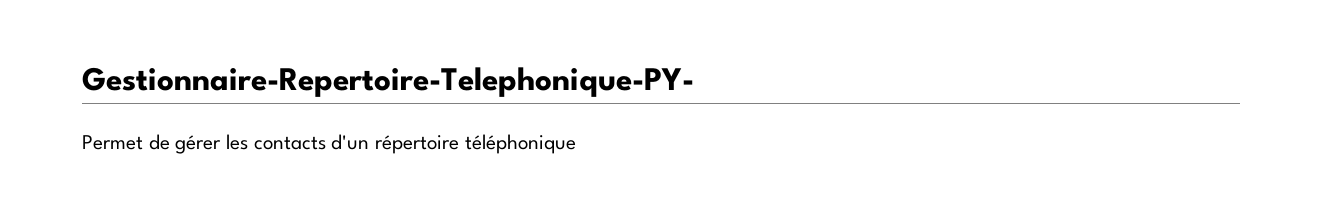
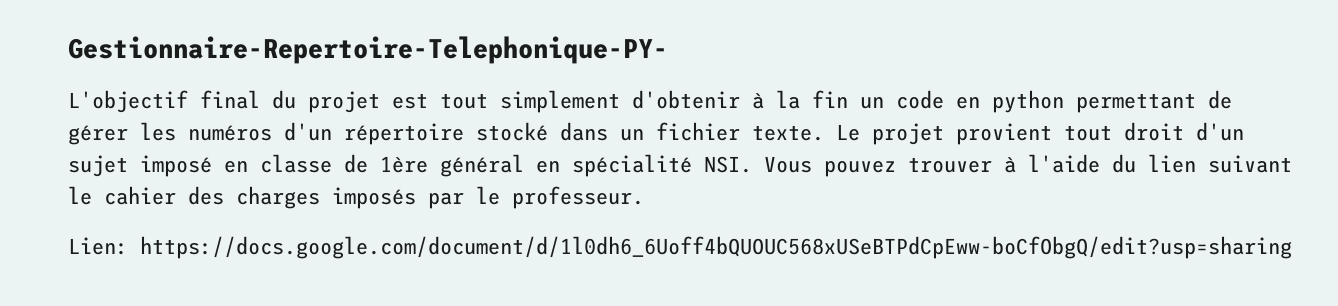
- Permet de gérer les contacts d'un répertoire téléphonique
+ L'objectif final du projet est tout simplement d'obtenir à la fin un code en python permettant de gérer les numéros d'un répertoire stocké dans un fichier texte. Le projet provient tout droit d'un sujet imposé en classe de 1ère général en spécialité NSI. Vous pouvez trouver à l'aide du lien suivant le cahier des charges imposés par le professeur.
+ Lien: https://docs.google.com/document/d/1l0dh6_6Uoff4bQUOUC568xUSeBTPdCpEww-boCfObgQ/edit?usp=sharing

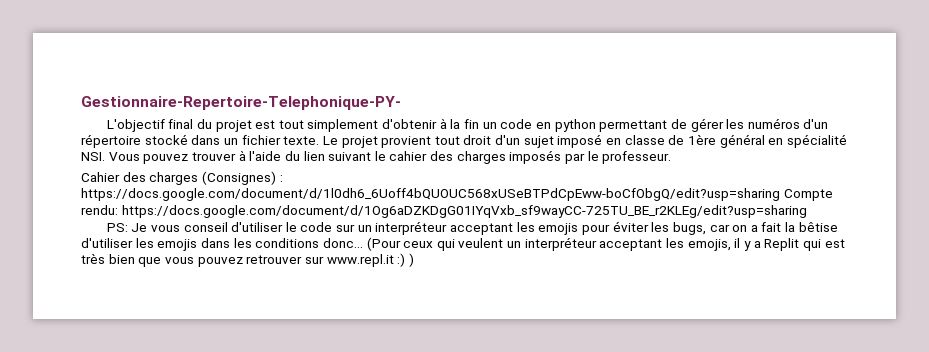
- Lien: https://docs.google.com/document/d/1l0dh6_6Uoff4bQUOUC568xUSeBTPdCpEww-boCfObgQ/edit?usp=sharing
+ Cahier des charges (Consignes) : https://docs.google.com/document/d/1l0dh6_6Uoff4bQUOUC568xUSeBTPdCpEww-boCfObgQ/edit?usp=sharing Compte rendu: https://docs.google.com/document/d/1Og6aDZKDgG01IYqVxb_sf9wayCC-725TU_BE_r2KLEg/edit?usp=sharing
+ PS: Je vous conseil d'utiliser le code sur un interpréteur acceptant les emojis pour éviter les bugs, car on a fait la bêtise d'utiliser les emojis dans les conditions donc... (Pour ceux qui veulent un interpréteur acceptant les emojis, il y a Replit qui est très bien que vous pouvez retrouver sur www.repl.it :) )

